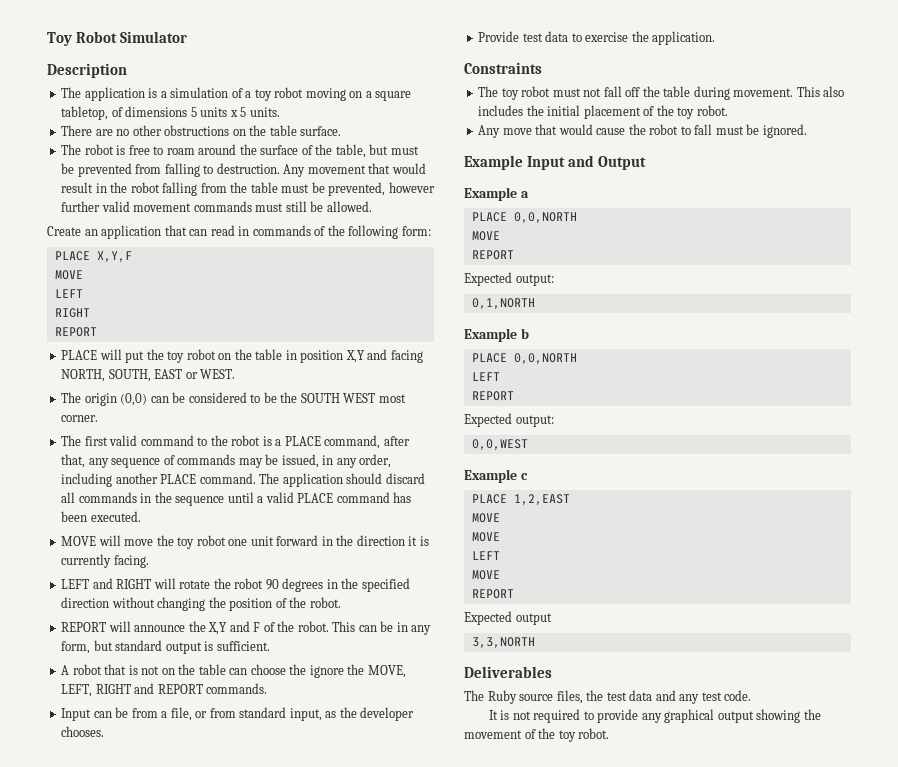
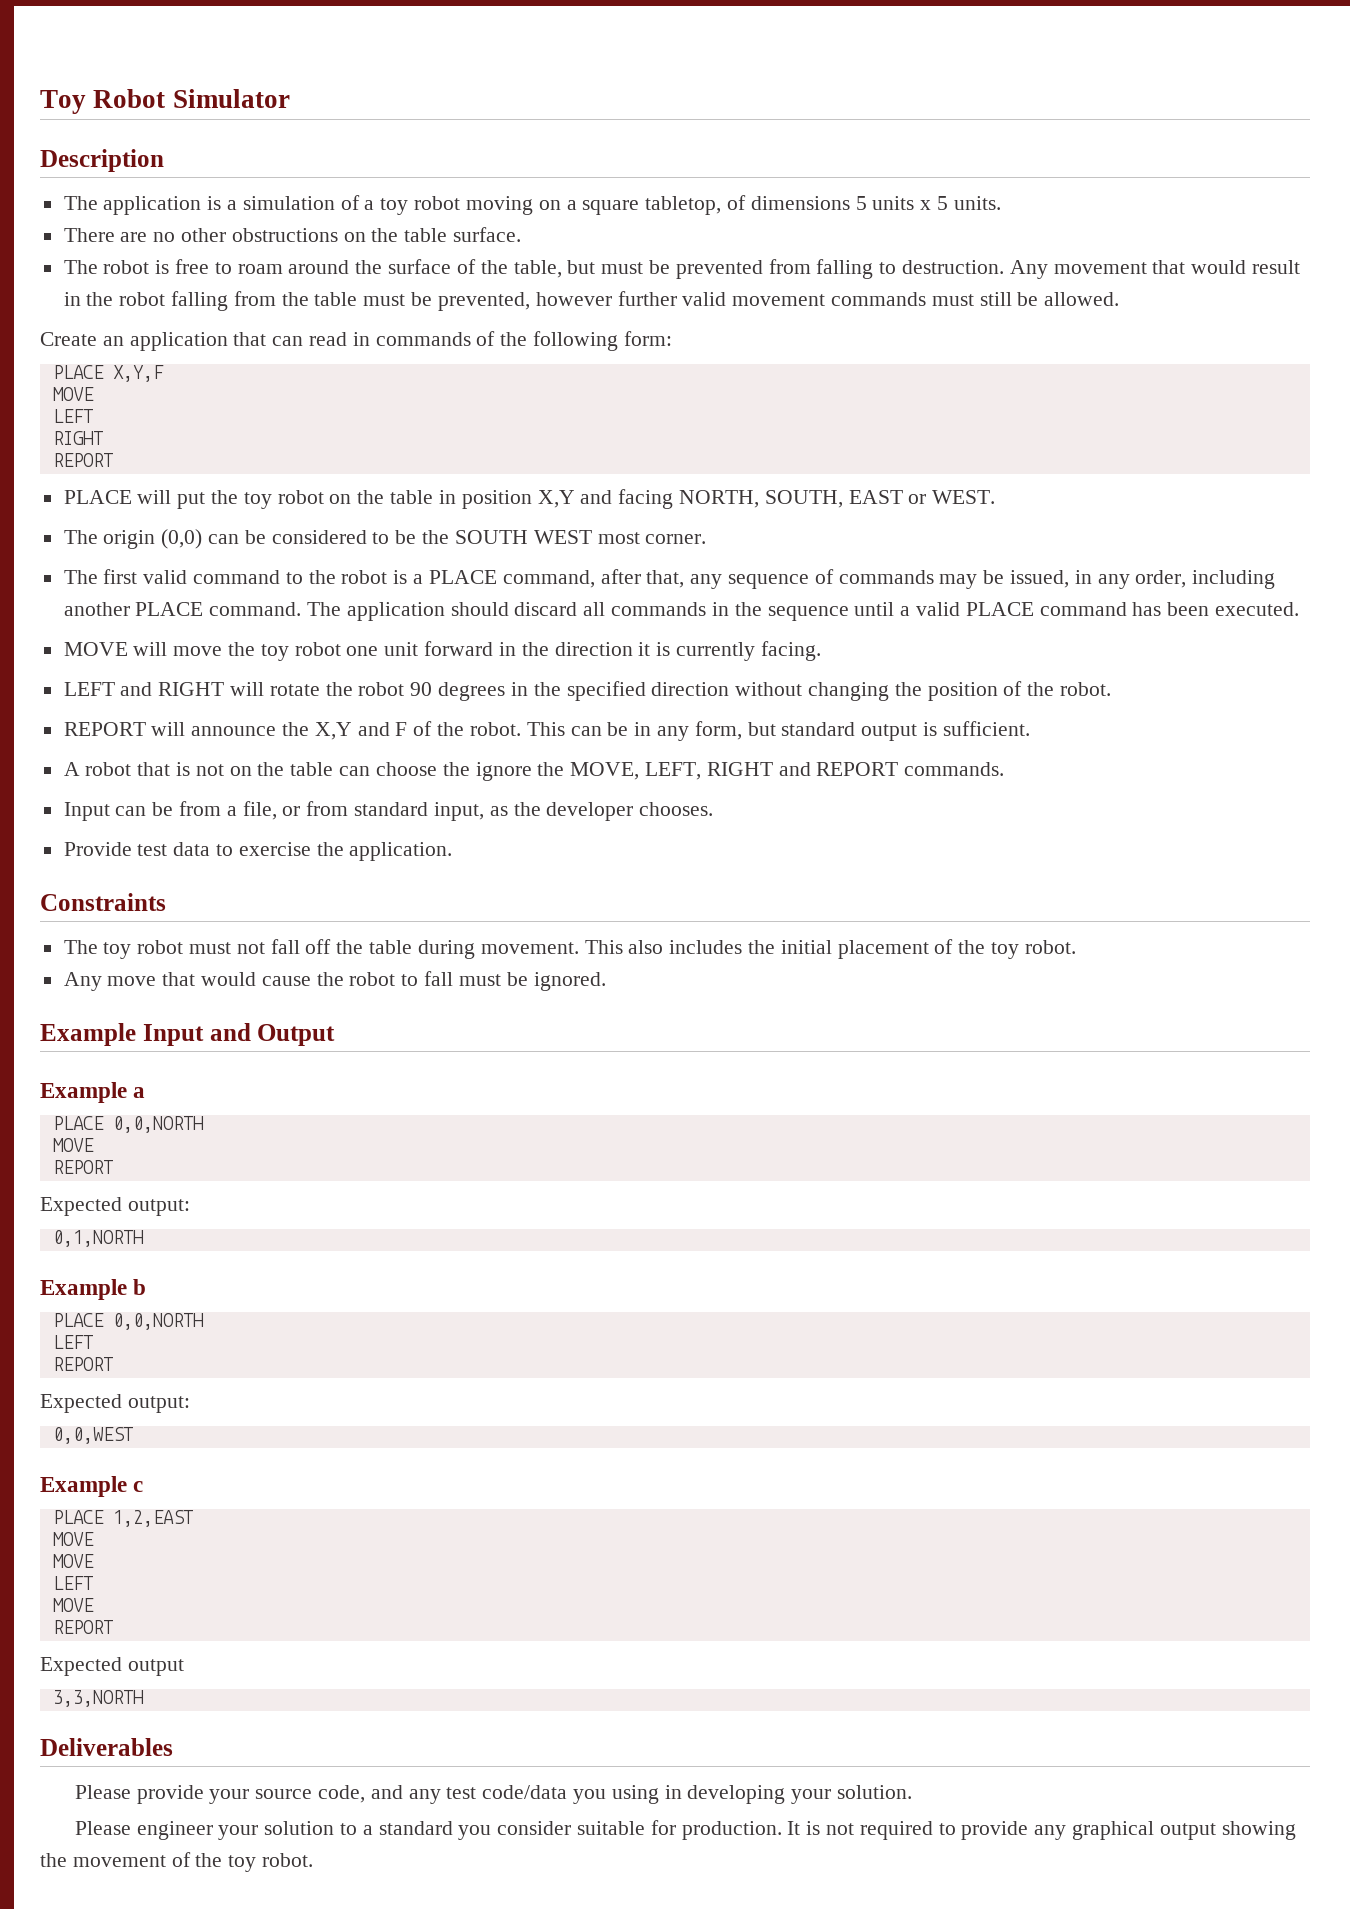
- The Ruby source files, the test data and any test code.
- It is not required to provide any graphical output showing the movement of the toy robot.
+ Please provide your source code, and any test code/data you using in developing your solution.
+ Please engineer your solution to a standard you consider suitable for production. It is not required to provide any graphical output showing the movement of the toy robot.

